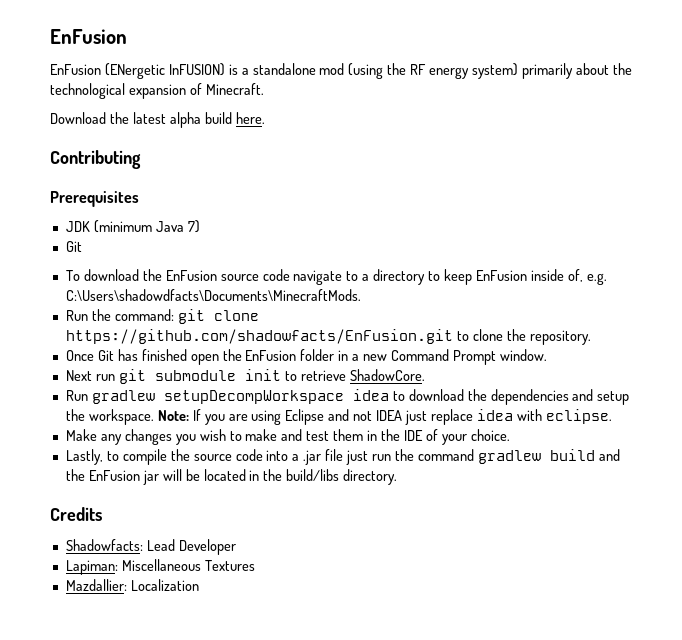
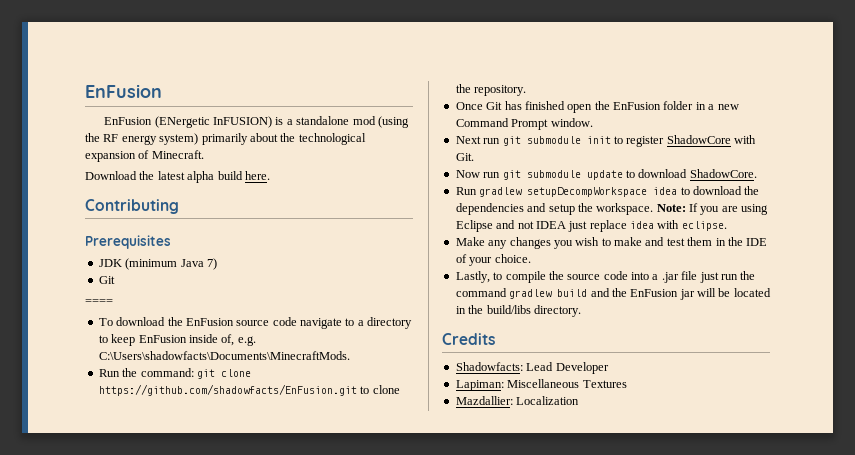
+ ====
- To download the EnFusion source code navigate to a directory to keep EnFusion inside of, e.g. C:\Users\shadowdfacts\Documents\MinecraftMods.
+ To download the EnFusion source code navigate to a directory to keep EnFusion inside of, e.g. C:\Users\shadowfacts\Documents\MinecraftMods.
- Next run git submodule init to retrieve ShadowCore.
+ Next run git submodule init to register ShadowCore with Git.
+ Now run git submodule update to download ShadowCore.

